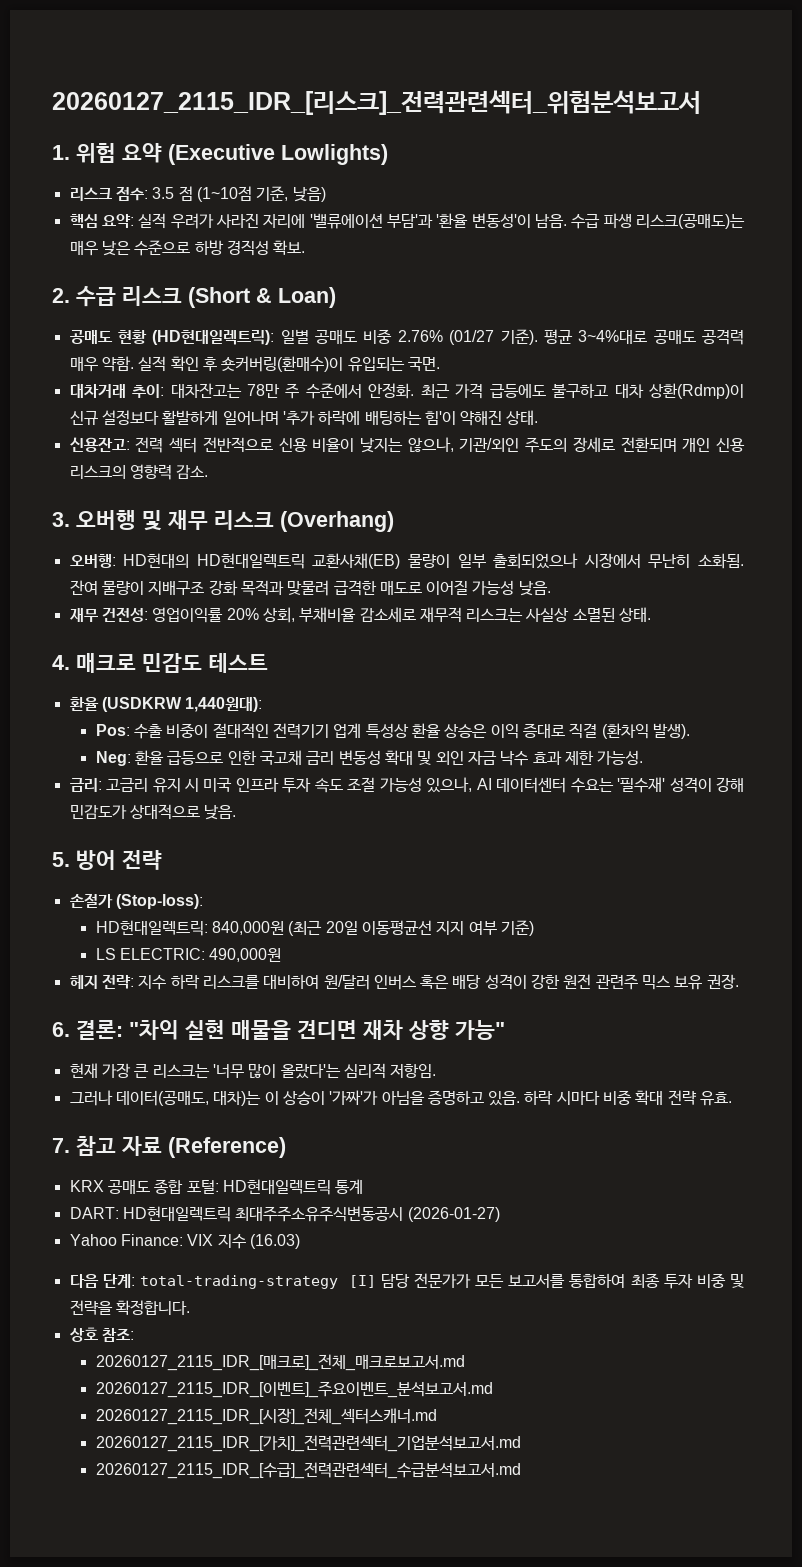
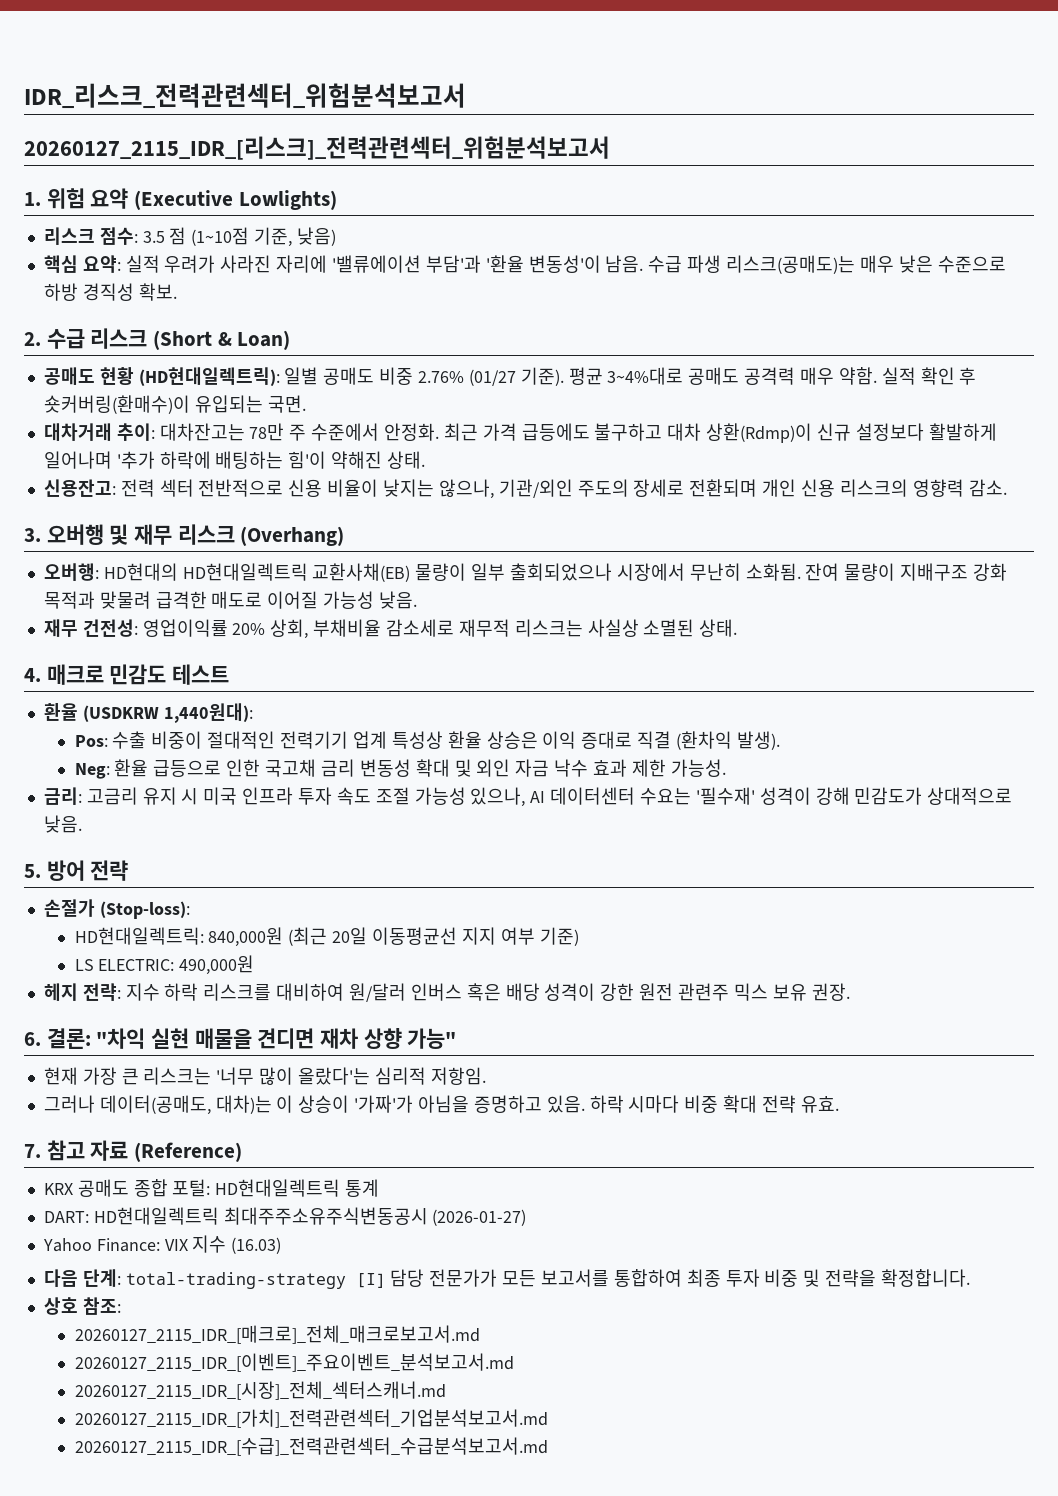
+ IDR_리스크_전력관련섹터_위험분석보고서

